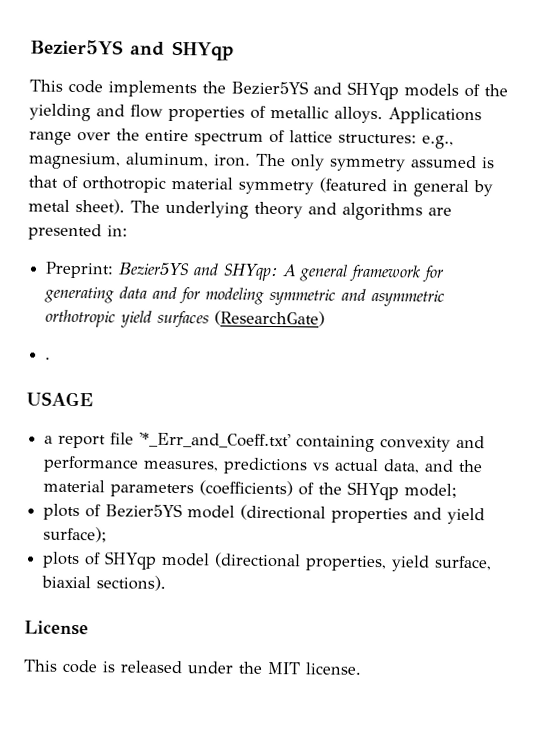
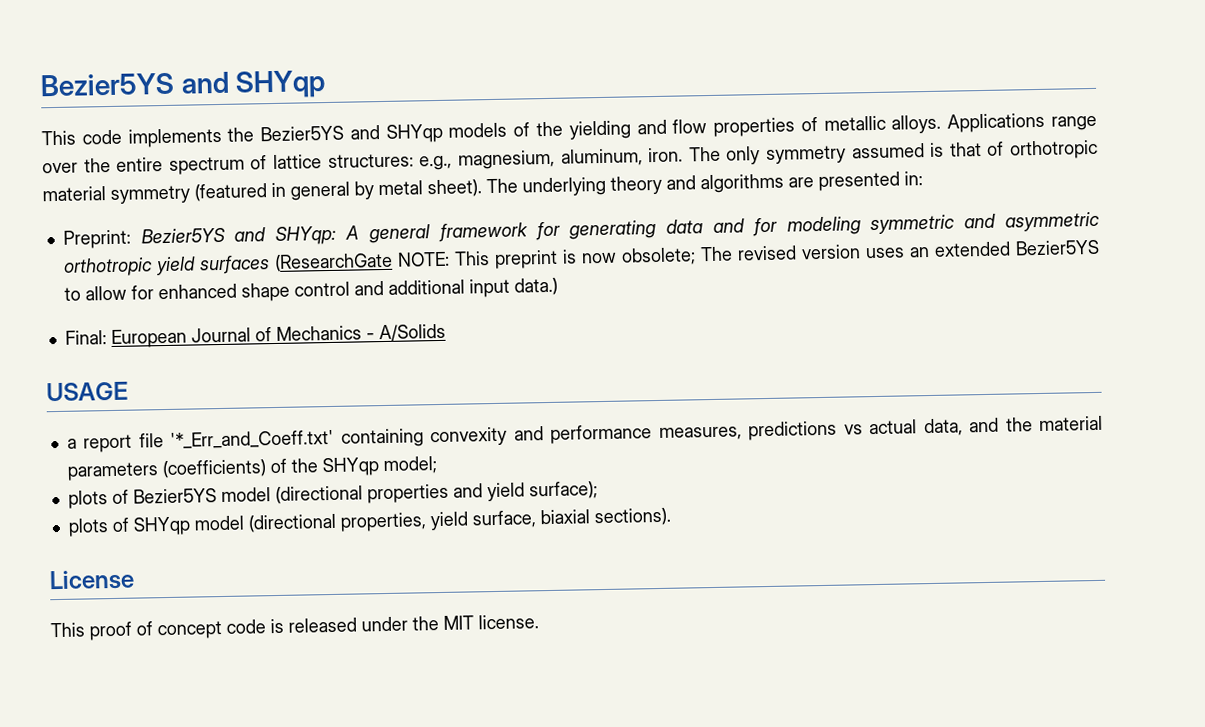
- Preprint: Bezier5YS and SHYqp: A general framework for generating data and for modeling symmetric and asymmetric orthotropic yield surfaces (ResearchGate)
- .
+ Preprint: Bezier5YS and SHYqp: A general framework for generating data and for modeling symmetric and asymmetric orthotropic yield surfaces (ResearchGate NOTE: This preprint is now obsolete; The revised version uses an extended Bezier5YS to allow for enhanced shape control and additional input data.)
+ Final: European Journal of Mechanics - A/Solids
- This code is released under the MIT license.
+ This proof of concept code is released under the MIT license.

